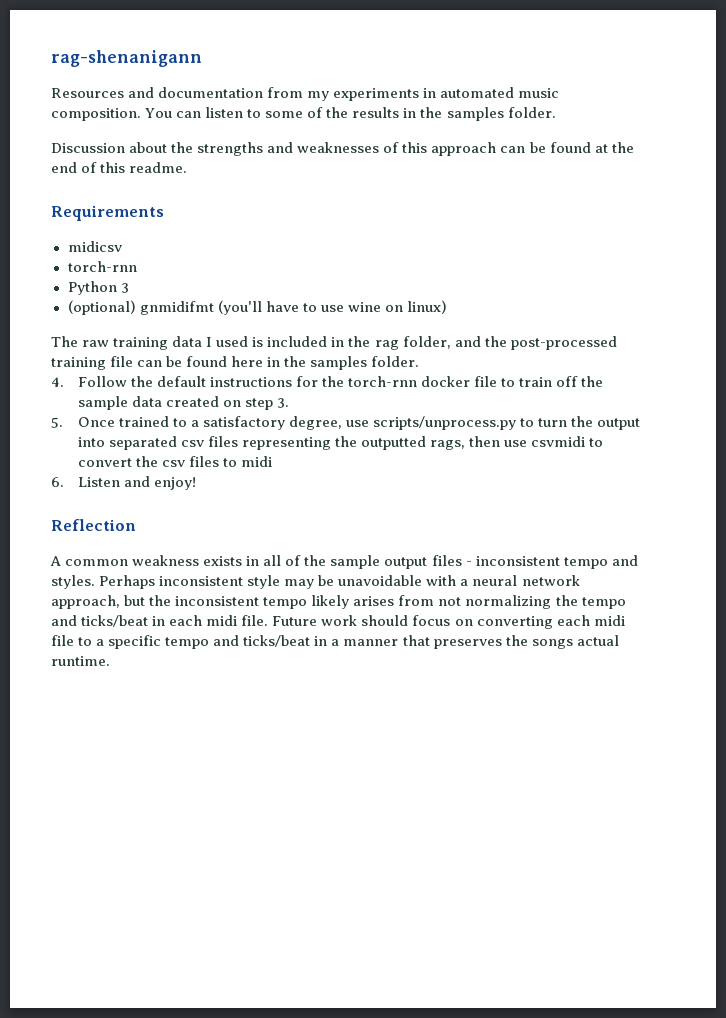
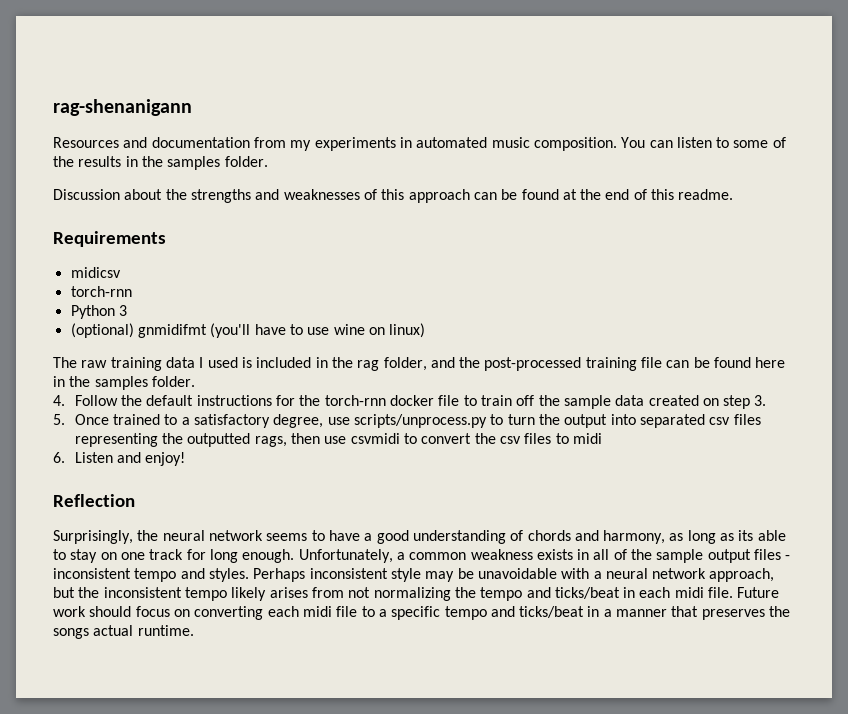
- A common weakness exists in all of the sample output files - inconsistent tempo and styles.
+ Surprisingly, the neural network seems to have a good understanding of chords and harmony, as long as its able to stay on one track for long enough. Unfortunately, a common weakness exists in all of the sample output files - inconsistent tempo and styles.

